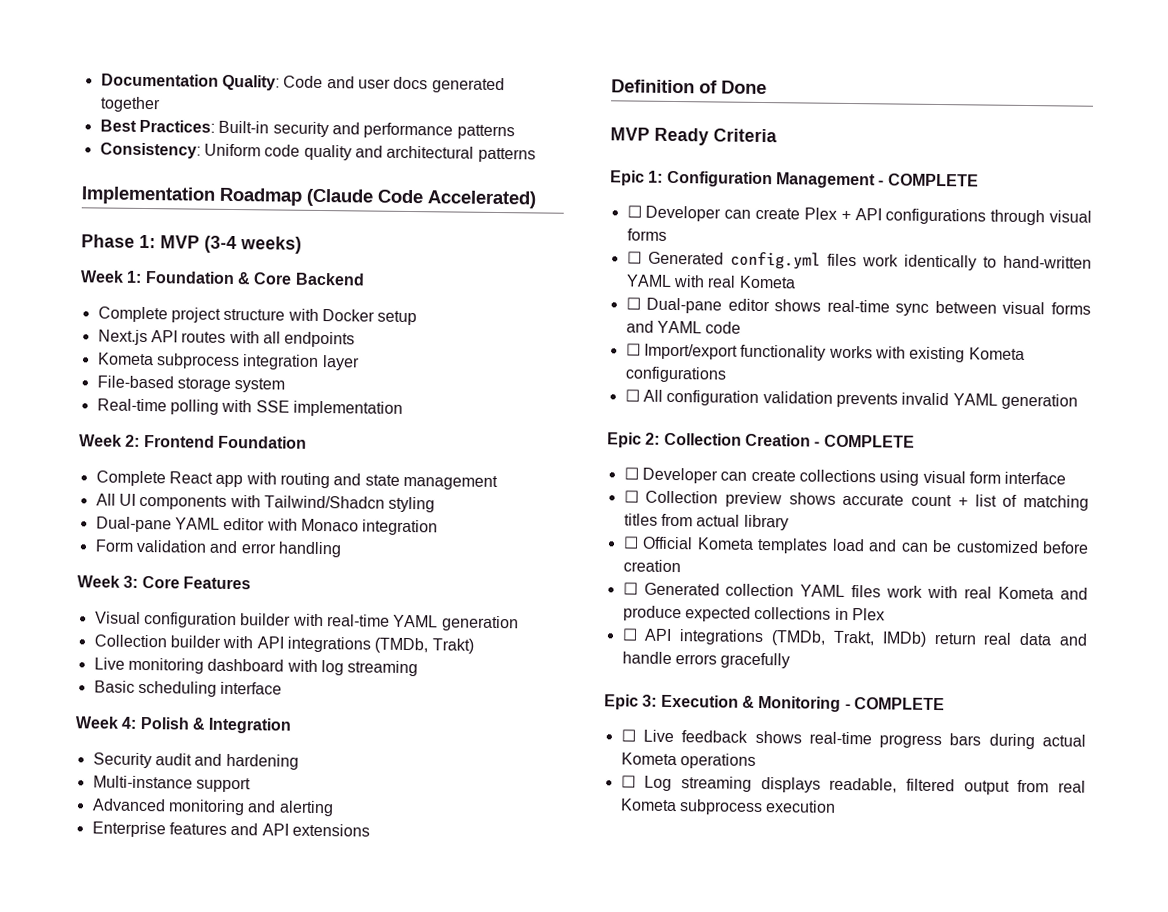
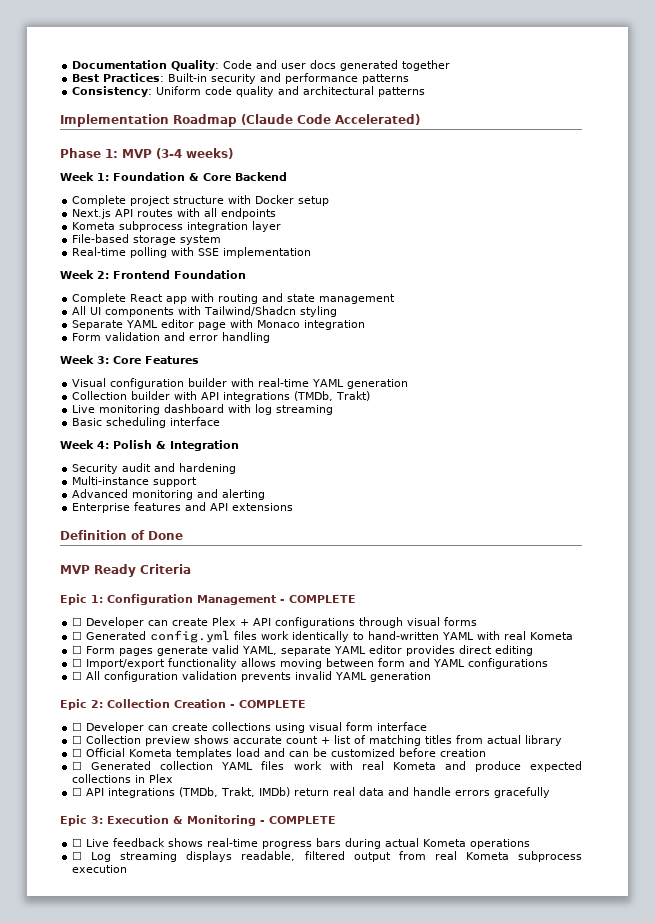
- Dual-pane YAML editor with Monaco integration
+ Separate YAML editor page with Monaco integration
- ☐ Dual-pane editor shows real-time sync between visual forms and YAML code
- ☐ Import/export functionality works with existing Kometa configurations
+ ☐ Form pages generate valid YAML, separate YAML editor provides direct editing
+ ☐ Import/export functionality allows moving between form and YAML configurations

